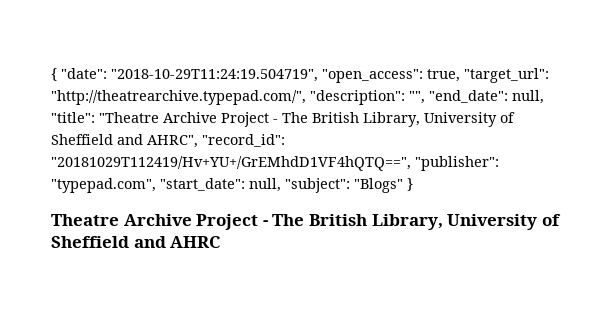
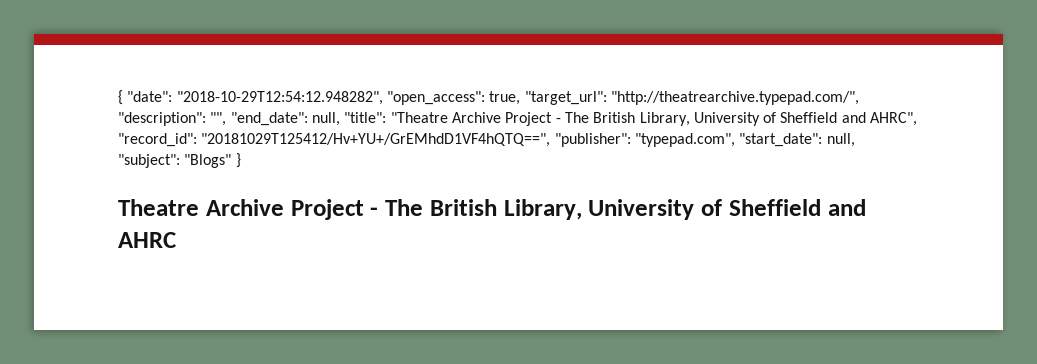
- { "date": "2018-10-29T11:24:19.504719", "open_access": true, "target_url": "http://theatrearchive.typepad.com/", "description": "", "end_date": null, "title": "Theatre Archive Project - The British Library, University of Sheffield and AHRC", "record_id": "20181029T112419/Hv+YU+/GrEMhdD1VF4hQTQ==", "publisher": "typepad.com", "start_date": null, "subject": "Blogs" }
+ { "date": "2018-10-29T12:54:12.948282", "open_access": true, "target_url": "http://theatrearchive.typepad.com/", "description": "", "end_date": null, "title": "Theatre Archive Project - The British Library, University of Sheffield and AHRC", "record_id": "20181029T125412/Hv+YU+/GrEMhdD1VF4hQTQ==", "publisher": "typepad.com", "start_date": null, "subject": "Blogs" }

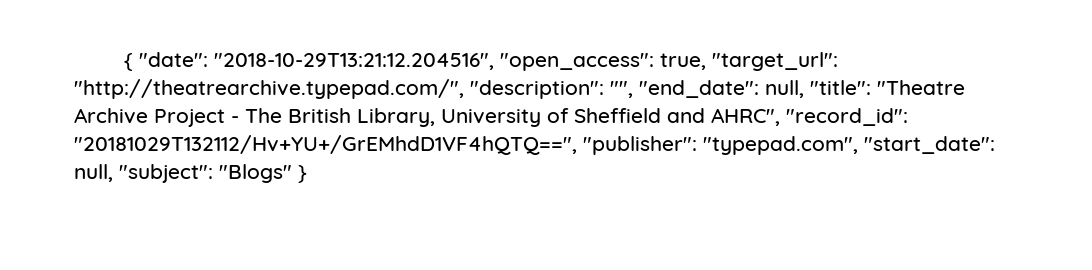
- { "date": "2018-10-29T12:54:12.948282", "open_access": true, "target_url": "http://theatrearchive.typepad.com/", "description": "", "end_date": null, "title": "Theatre Archive Project - The British Library, University of Sheffield and AHRC", "record_id": "20181029T125412/Hv+YU+/GrEMhdD1VF4hQTQ==", "publisher": "typepad.com", "start_date": null, "subject": "Blogs" }
+ { "date": "2018-10-29T13:21:12.204516", "open_access": true, "target_url": "http://theatrearchive.typepad.com/", "description": "", "end_date": null, "title": "Theatre Archive Project - The British Library, University of Sheffield and AHRC", "record_id": "20181029T132112/Hv+YU+/GrEMhdD1VF4hQTQ==", "publisher": "typepad.com", "start_date": null, "subject": "Blogs" }
- Theatre Archive Project - The British Library, University of Sheffield and AHRC

